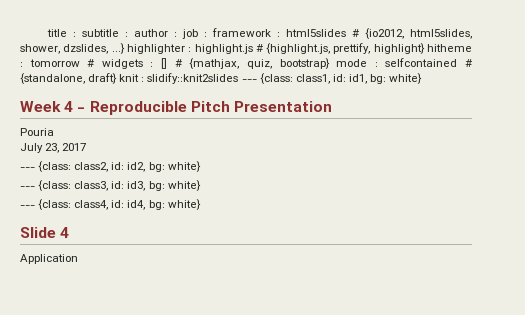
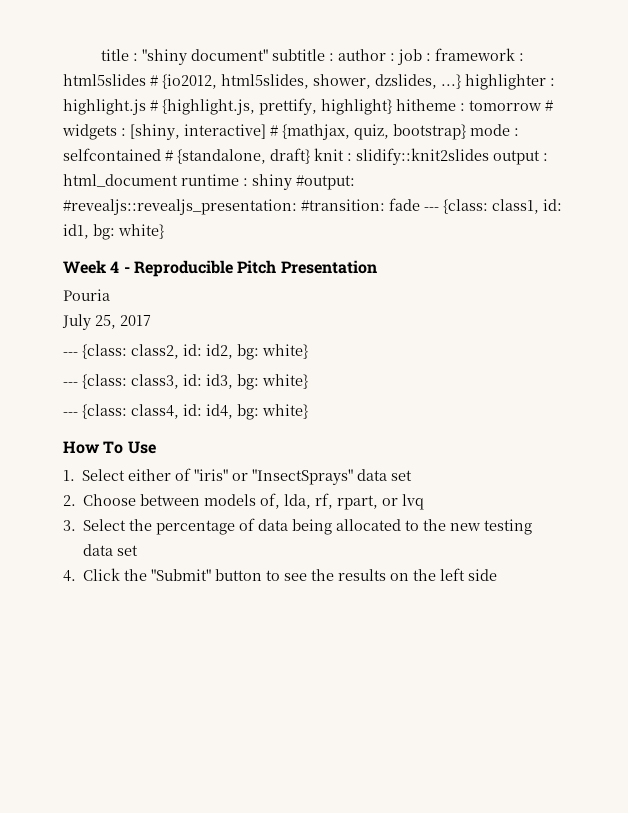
- title : subtitle : author : job : framework : html5slides # {io2012, html5slides, shower, dzslides, ...} highlighter : highlight.js # {highlight.js, prettify, highlight} hitheme : tomorrow # widgets : [] # {mathjax, quiz, bootstrap} mode : selfcontained # {standalone, draft} knit : slidify::knit2slides --- {class: class1, id: id1, bg: white}
+ title : "shiny document" subtitle : author : job : framework : html5slides # {io2012, html5slides, shower, dzslides, ...} highlighter : highlight.js # {highlight.js, prettify, highlight} hitheme : tomorrow # widgets : [shiny, interactive] # {mathjax, quiz, bootstrap} mode : selfcontained # {standalone, draft} knit : slidify::knit2slides output : html_document runtime : shiny #output: #revealjs::revealjs_presentation: #transition: fade --- {class: class1, id: id1, bg: white}
- July 23, 2017
+ July 25, 2017
- Slide 4
- Application
+ How To Use
+ 1. Select either of "iris" or "InsectSprays" data set
+ 2. Choose between models of, lda, rf, rpart, or lvq
+ 3. Select the percentage of data being allocated to the new testing data set
+ 4. Click the "Submit" button to see the results on the left side

